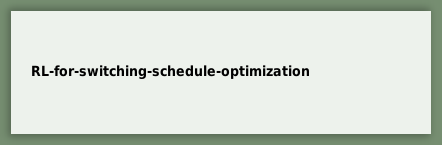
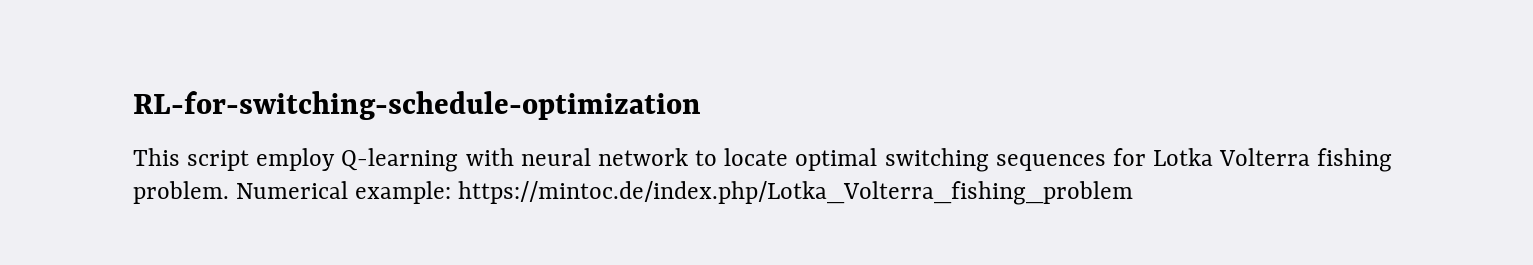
+ This script employ Q-learning with neural network to locate optimal switching sequences for Lotka Volterra fishing problem. Numerical example: https://mintoc.de/index.php/Lotka_Volterra_fishing_problem

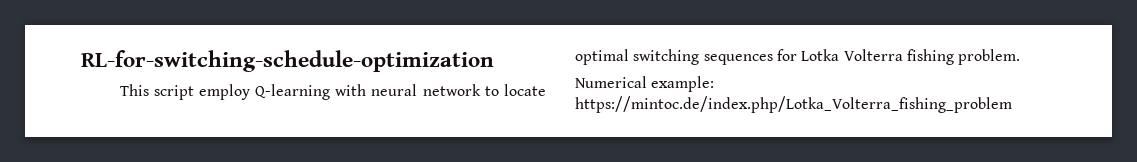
- This script employ Q-learning with neural network to locate optimal switching sequences for Lotka Volterra fishing problem. Numerical example: https://mintoc.de/index.php/Lotka_Volterra_fishing_problem
+ This script employ Q-learning with neural network to locate optimal switching sequences for Lotka Volterra fishing problem.
+ Numerical example: https://mintoc.de/index.php/Lotka_Volterra_fishing_problem

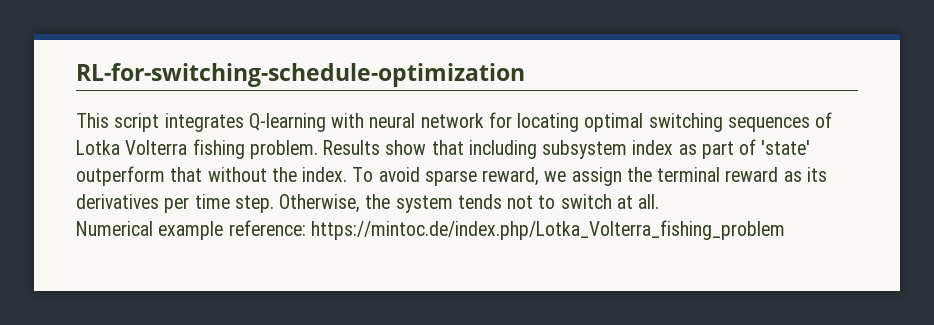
- This script employ Q-learning with neural network to locate optimal switching sequences for Lotka Volterra fishing problem.
+ This script integrates Q-learning with neural network for locating optimal switching sequences of Lotka Volterra fishing problem. Results show that including subsystem index as part of 'state' outperform that without the index. To avoid sparse reward, we assign the terminal reward as its derivatives per time step. Otherwise, the system tends not to switch at all.
- Numerical example: https://mintoc.de/index.php/Lotka_Volterra_fishing_problem
+ Numerical example reference: https://mintoc.de/index.php/Lotka_Volterra_fishing_problem

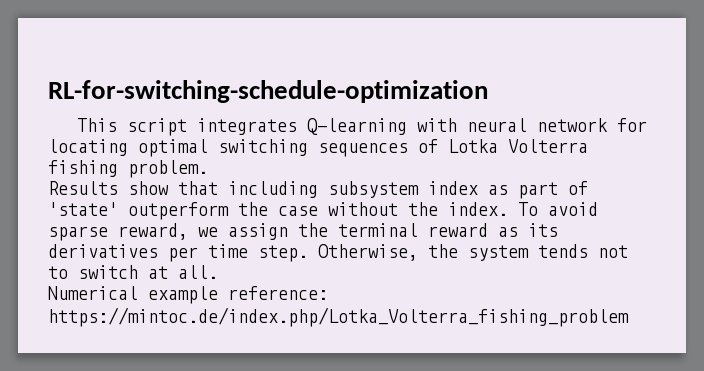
- This script integrates Q-learning with neural network for locating optimal switching sequences of Lotka Volterra fishing problem. Results show that including subsystem index as part of 'state' outperform that without the index.
+ This script integrates Q-learning with neural network for locating optimal switching sequences of Lotka Volterra fishing problem.
+ Results show that including subsystem index as part of 'state' outperform the case without the index.

